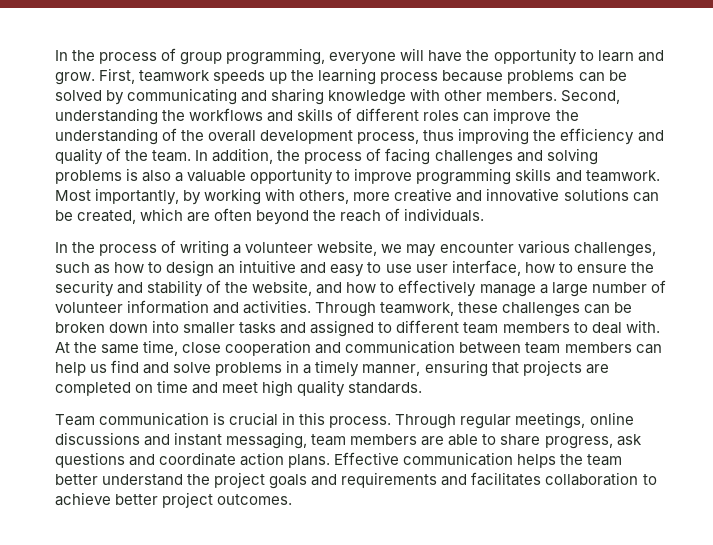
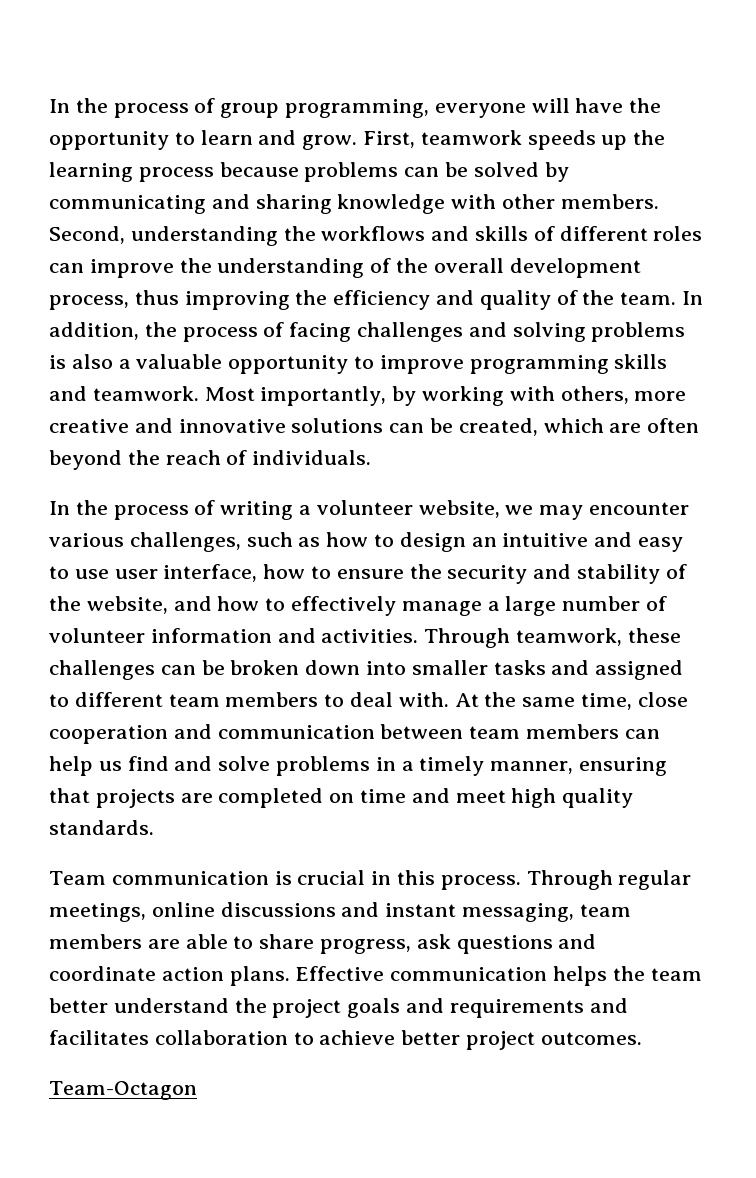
+ Team-Octagon

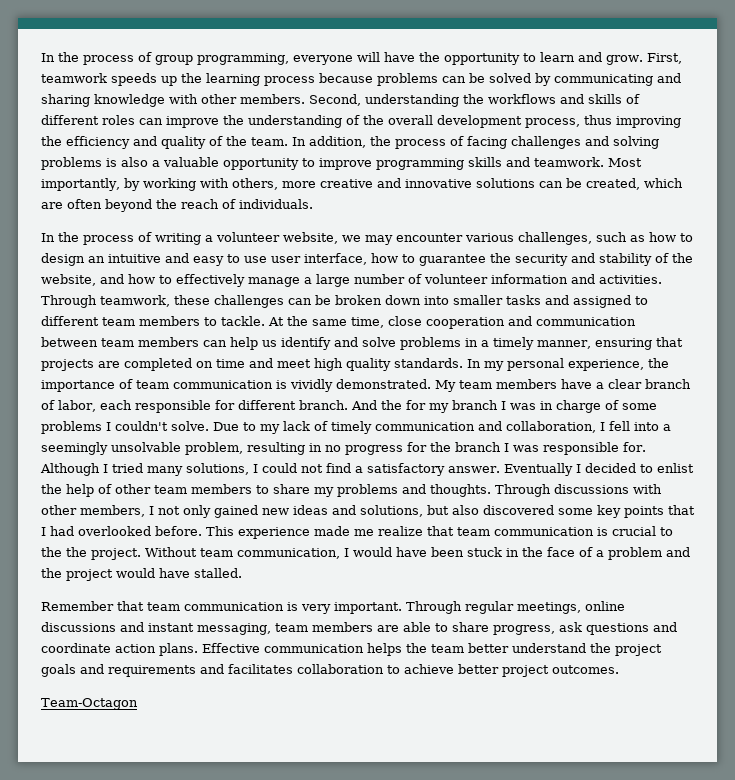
- In the process of writing a volunteer website, we may encounter various challenges, such as how to design an intuitive and easy to use user interface, how to ensure the security and stability of the website, and how to effectively manage a large number of volunteer information and activities.
+ In the process of writing a volunteer website, we may encounter various challenges, such as how to design an intuitive and easy to use user interface, how to guarantee the security and stability of the website, and how to effectively manage a large number of volunteer information and activities.
- Through teamwork, these challenges can be broken down into smaller tasks and assigned to different team members to deal with.
+ Through teamwork, these challenges can be broken down into smaller tasks and assigned to different team members to tackle.
- At the same time, close cooperation and communication between team members can help us find and solve problems in a timely manner, ensuring that projects are completed on time and meet high quality standards.
- Team communication is crucial in this process.
+ At the same time, close cooperation and communication between team members can help us identify and solve problems in a timely manner, ensuring that projects are completed on time and meet high quality standards. In my personal experience, the importance of team communication is vividly demonstrated. My team members have a clear branch of labor, each responsible for different branch. And the for my branch I was in charge of some problems I couldn't solve. Due to my lack of timely communication and collaboration, I fell into a seemingly unsolvable problem, resulting in no progress for the branch I was responsible for. Although I tried many solutions, I could not find a satisfactory answer. Eventually I decided to enlist the help of other team members to share my problems and thoughts. Through discussions with other members, I not only gained new ideas and solutions, but also discovered some key points that I had overlooked before. This experience made me realize that team communication is crucial to the the project. Without team communication, I would have been stuck in the face of a problem and the project would have stalled.
+ Remember that team communication is very important.

